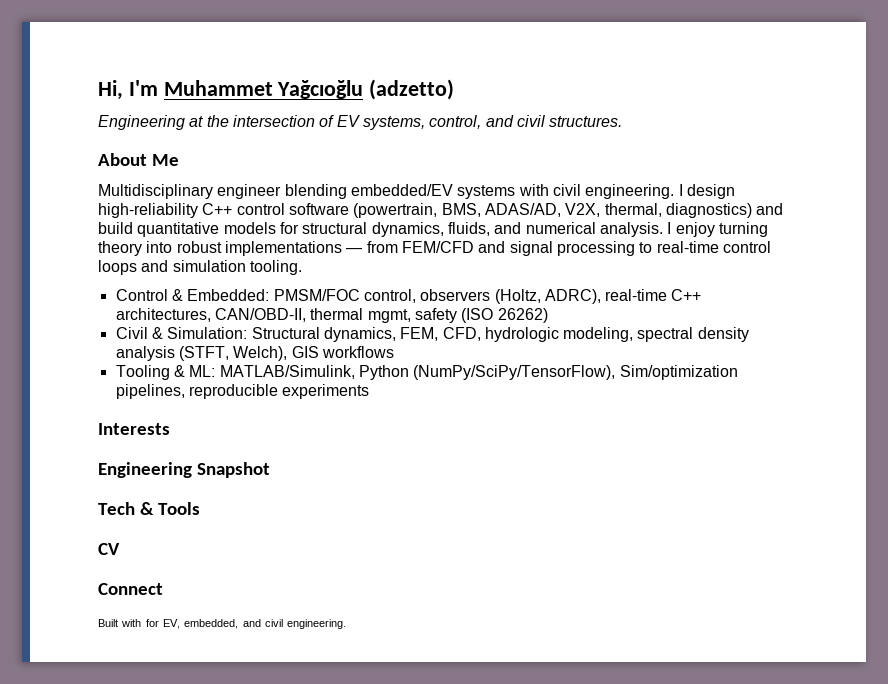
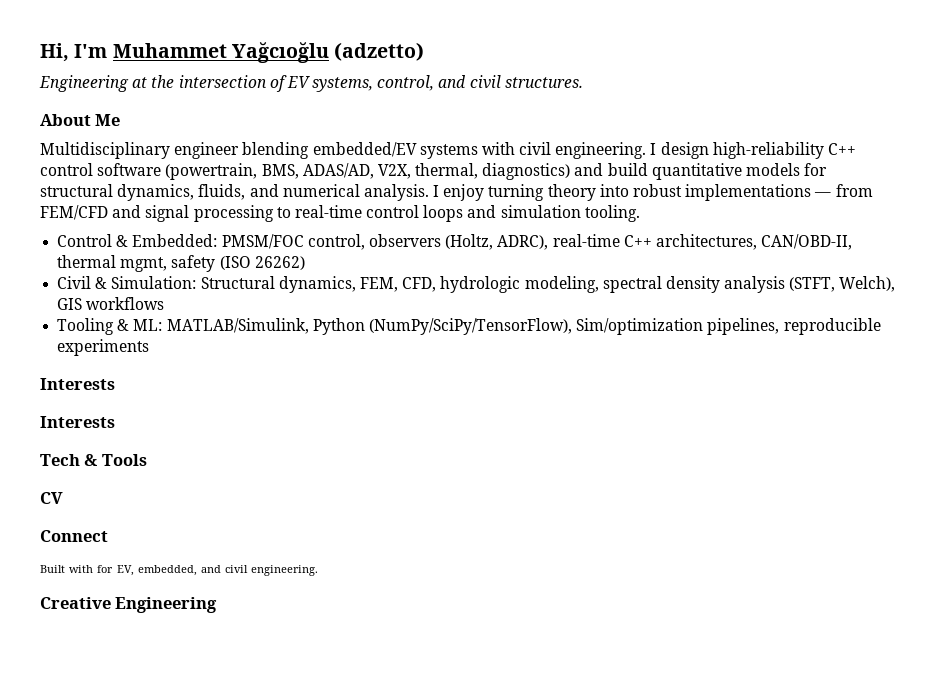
  Tooling & ML: MATLAB/Simulink, Python (NumPy/SciPy/TensorFlow), Sim/optimization pipelines, reproducible experiments
  Interests
- Engineering Snapshot
+ Interests
+ Creative Engineering

